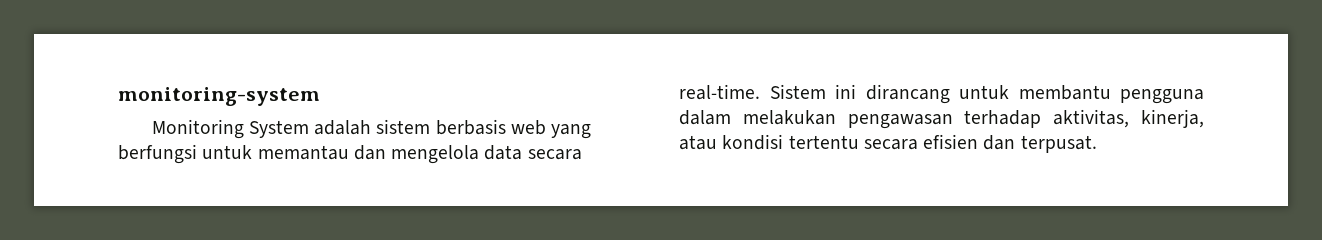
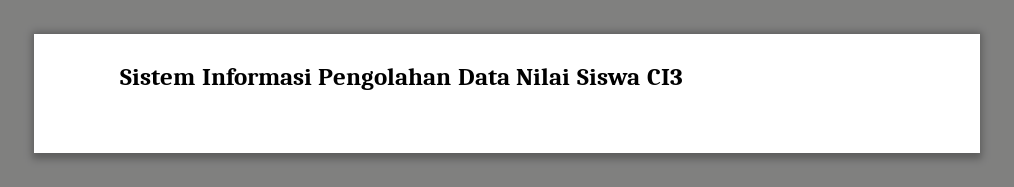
- monitoring-system
- Monitoring System adalah sistem berbasis web yang berfungsi untuk memantau dan mengelola data secara real-time. Sistem ini dirancang untuk membantu pengguna dalam melakukan pengawasan terhadap aktivitas, kinerja, atau kondisi tertentu secara efisien dan terpusat.
+ Sistem Informasi Pengolahan Data Nilai Siswa CI3

